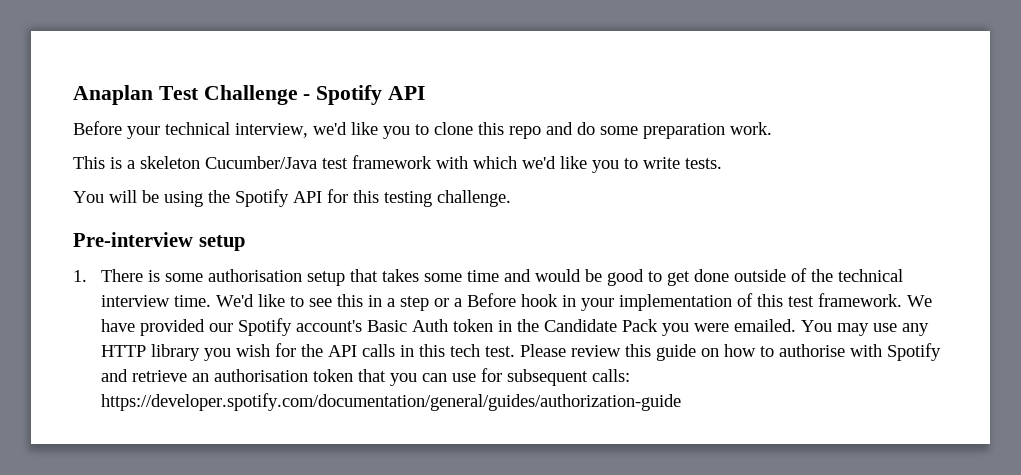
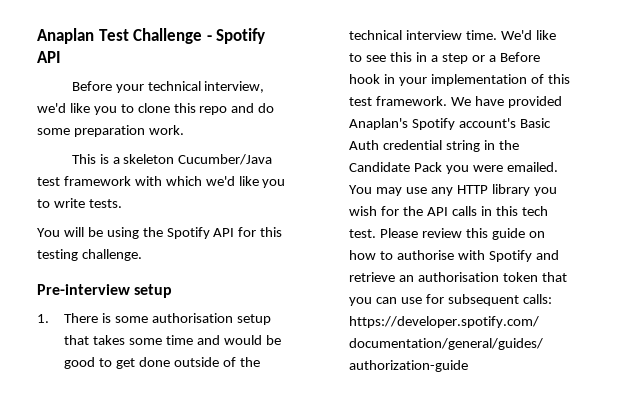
- We have provided our Spotify account's Basic Auth token in the Candidate Pack you were emailed.
+ We have provided Anaplan's Spotify account's Basic Auth credential string in the Candidate Pack you were emailed.

